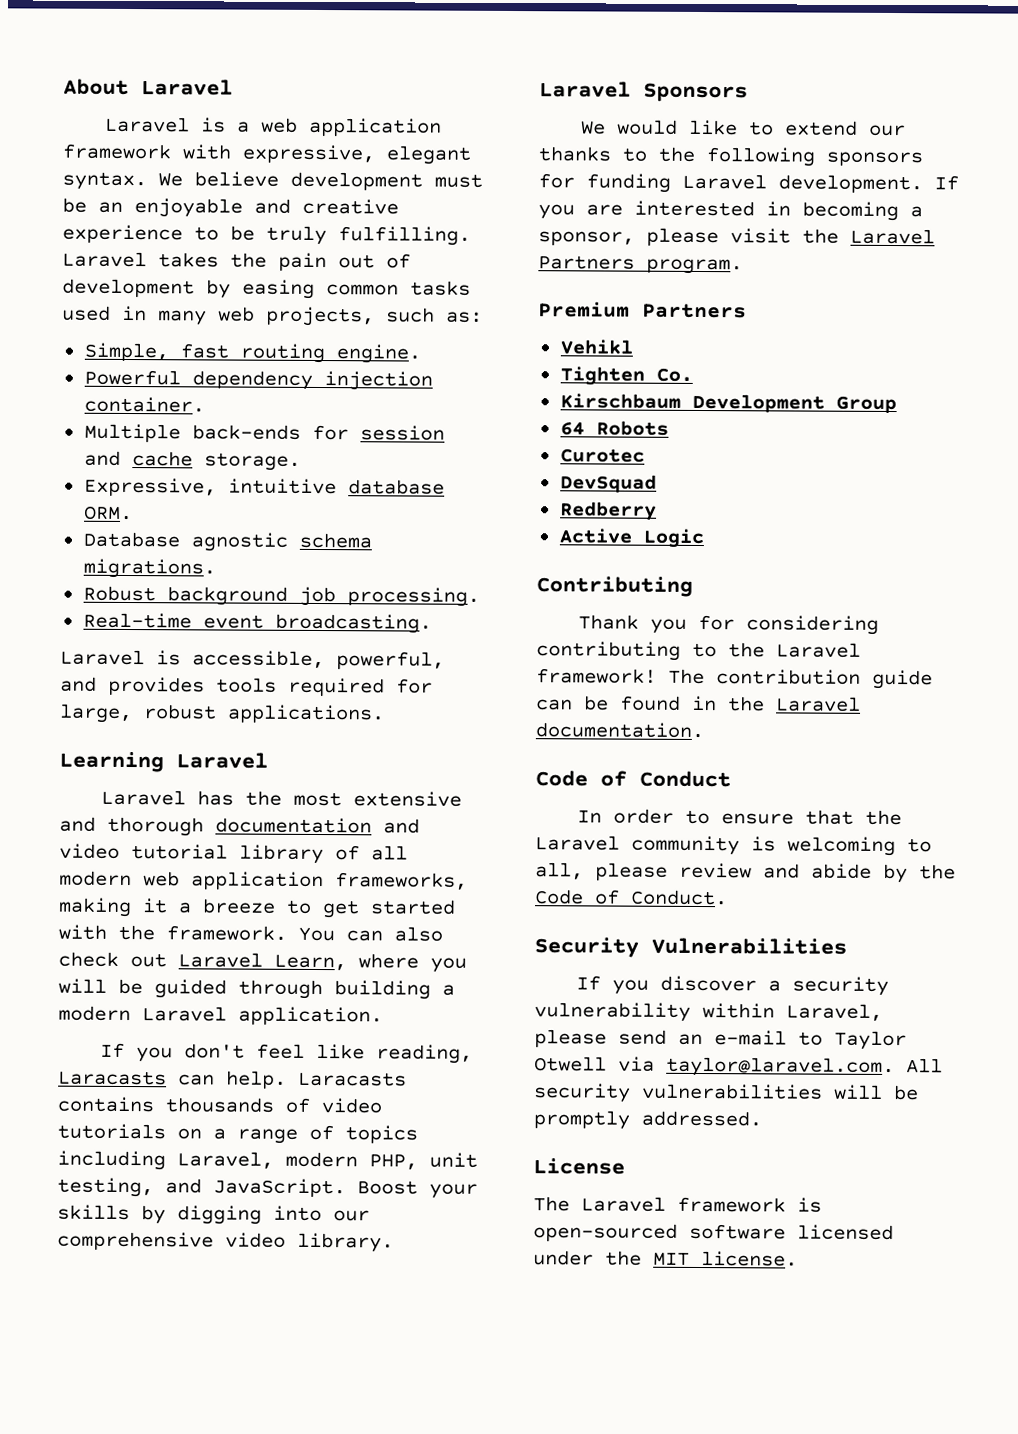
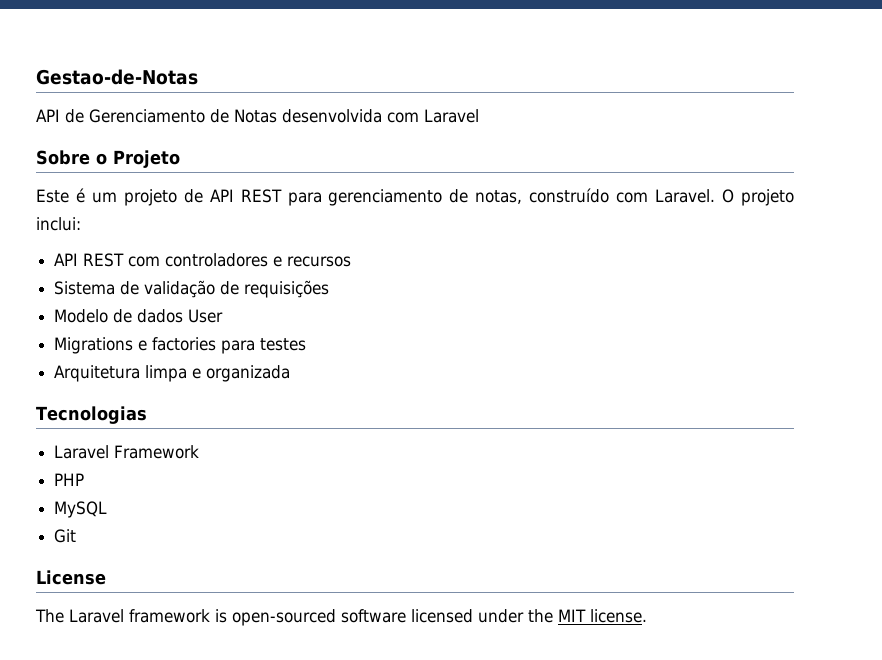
- About Laravel
- Laravel is a web application framework with expressive, elegant syntax. We believe development must be an enjoyable and creative experience to be truly fulfilling. Laravel takes the pain out of development by easing common tasks used in many web projects, such as:
- Simple, fast routing engine.
- Powerful dependency injection container.
- Multiple back-ends for session and cache storage.
- Expressive, intuitive database ORM.
- Database agnostic schema migrations.
- Robust background job processing.
- Real-time event broadcasting.
- Laravel is accessible, powerful, and provides tools required for large, robust applications.
- Learning Laravel
- Laravel has the most extensive and thorough documentation and video tutorial library of all modern web application frameworks, making it a breeze to get started with the framework. You can also check out Laravel Learn, where you will be guided through building a modern Laravel application.
- If you don't feel like reading, Laracasts can help. Laracasts contains thousands of video tutorials on a range of topics including Laravel, modern PHP, unit testing, and JavaScript. Boost your skills by digging into our comprehensive video library.
- Laravel Sponsors
- We would like to extend our thanks to the following sponsors for funding Laravel development. If you are interested in becoming a sponsor, please visit the Laravel Partners program.
- Premium Partners
- Vehikl
- Tighten Co.
- Kirschbaum Development Group
- 64 Robots
- Curotec
- DevSquad
- Redberry
- Active Logic
- Contributing
- Thank you for considering contributing to the Laravel framework! The contribution guide can be found in the Laravel documentation.
- Code of Conduct
- In order to ensure that the Laravel community is welcoming to all, please review and abide by the Code of Conduct.
- Security Vulnerabilities
- If you discover a security vulnerability within Laravel, please send an e-mail to Taylor Otwell via taylor@laravel.com. All security vulnerabilities will be promptly addressed.
+ Gestao-de-Notas
+ API de Gerenciamento de Notas desenvolvida com Laravel
+ Sobre o Projeto
+ Este é um projeto de API REST para gerenciamento de notas, construído com Laravel. O projeto inclui:
+ API REST com controladores e recursos
+ Sistema de validação de requisições
+ Modelo de dados User
+ Migrations e factories para testes
+ Arquitetura limpa e organizada
+ Tecnologias
+ Laravel Framework
+ PHP
+ MySQL
+ Git

